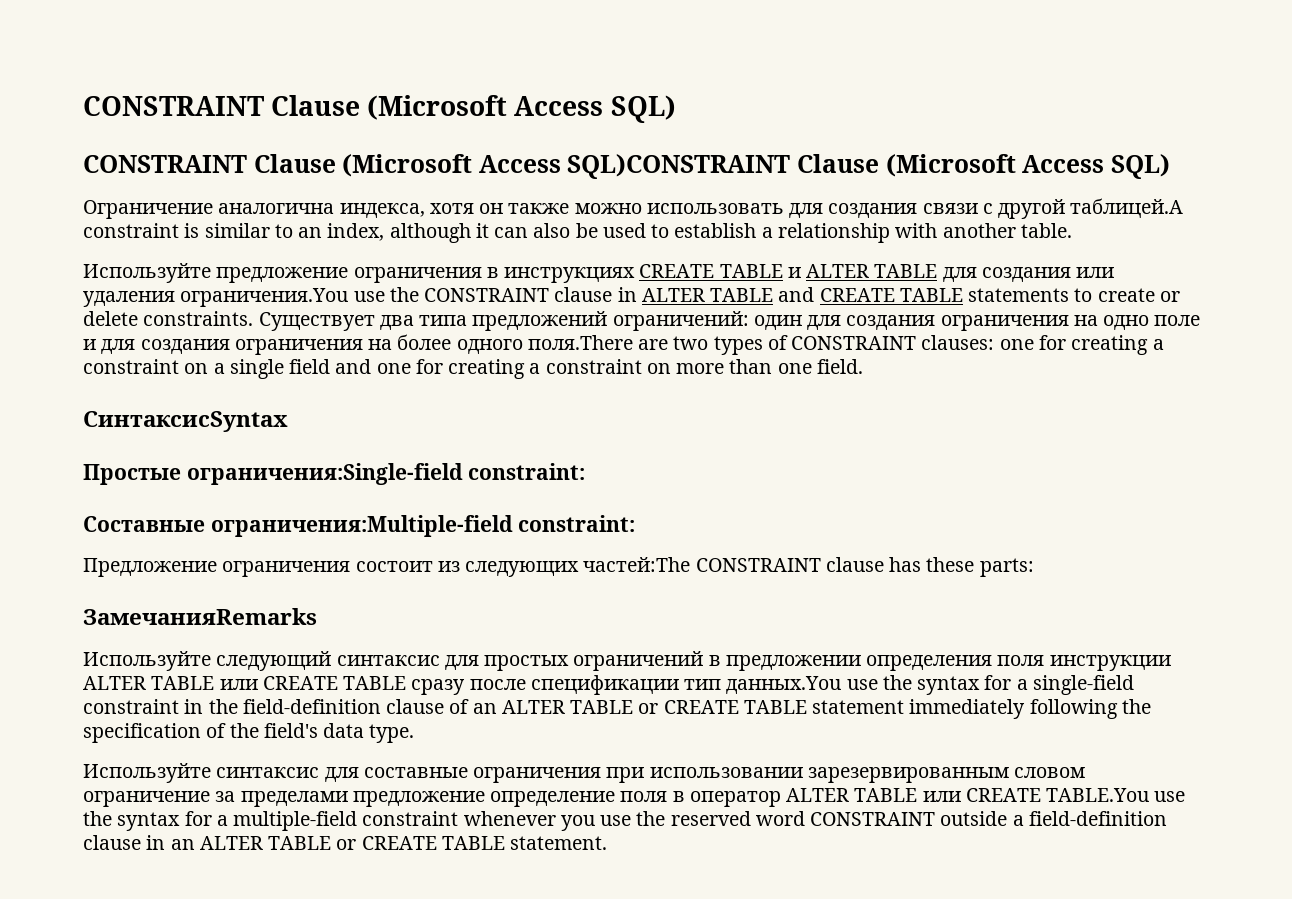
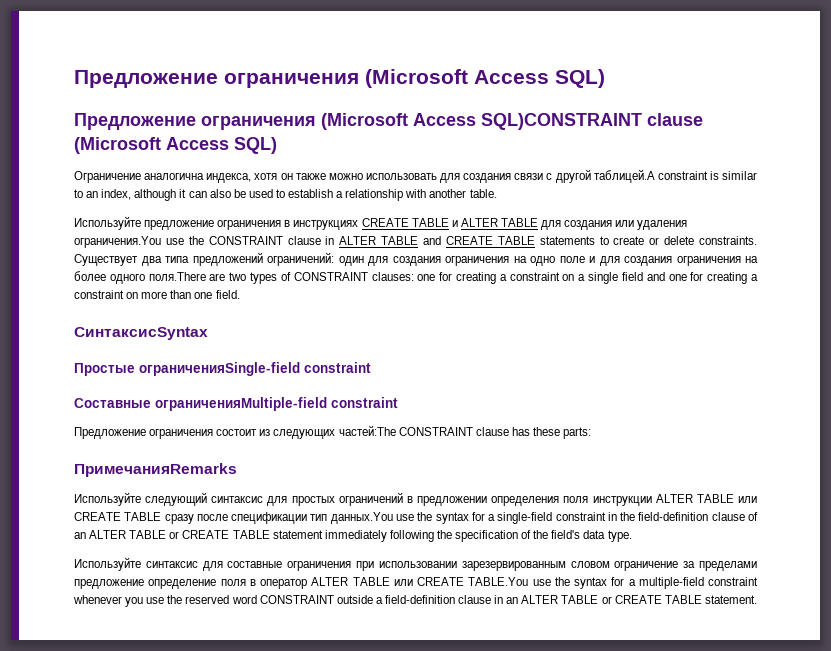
- CONSTRAINT Clause (Microsoft Access SQL)
- CONSTRAINT Clause (Microsoft Access SQL)CONSTRAINT Clause (Microsoft Access SQL)
+ Предложение ограничения (Microsoft Access SQL)
+ Предложение ограничения (Microsoft Access SQL)CONSTRAINT clause (Microsoft Access SQL)
- Простые ограничения:Single-field constraint:
+ Простые ограниченияSingle-field constraint
- Составные ограничения:Multiple-field constraint:
+ Составные ограниченияMultiple-field constraint
- ЗамечанияRemarks
+ ПримечанияRemarks

